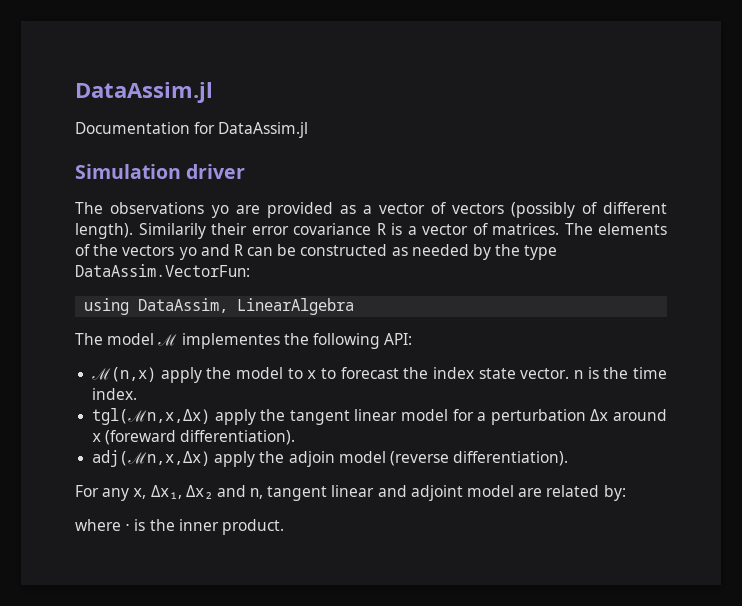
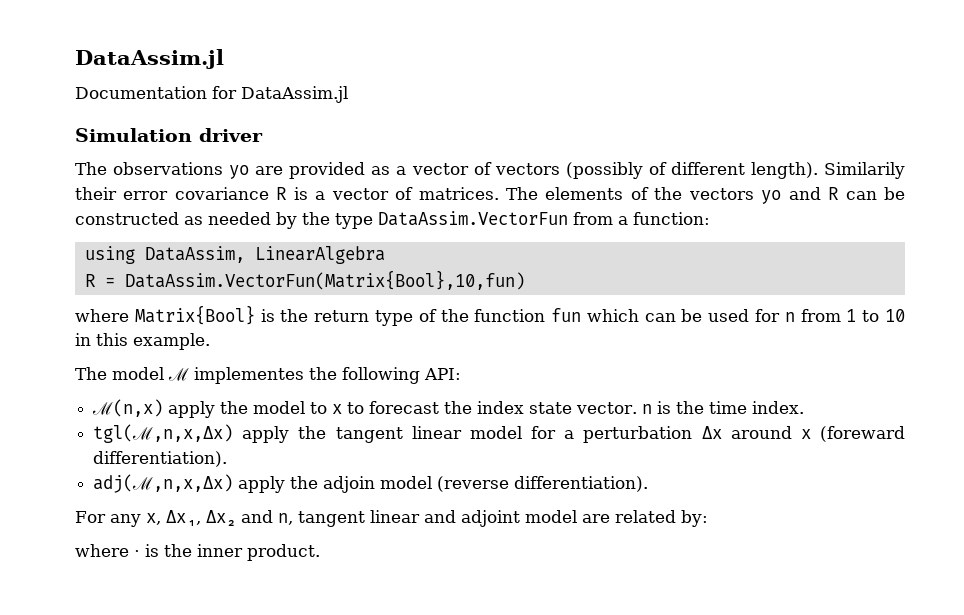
- The elements of the vectors yo and R can be constructed as needed by the type DataAssim.VectorFun:
+ The elements of the vectors yo and R can be constructed as needed by the type DataAssim.VectorFun from a function:
+ R = DataAssim.VectorFun(Matrix{Bool},10,fun)
+ where Matrix{Bool} is the return type of the function fun which can be used for n from 1 to 10 in this example.
- tgl(ℳn,x,Δx) apply the tangent linear model for a perturbation Δx around x (foreward differentiation).
+ tgl(ℳ,n,x,Δx) apply the tangent linear model for a perturbation Δx around x (foreward differentiation).
- adj(ℳn,x,Δx) apply the adjoin model (reverse differentiation).
+ adj(ℳ,n,x,Δx) apply the adjoin model (reverse differentiation).

